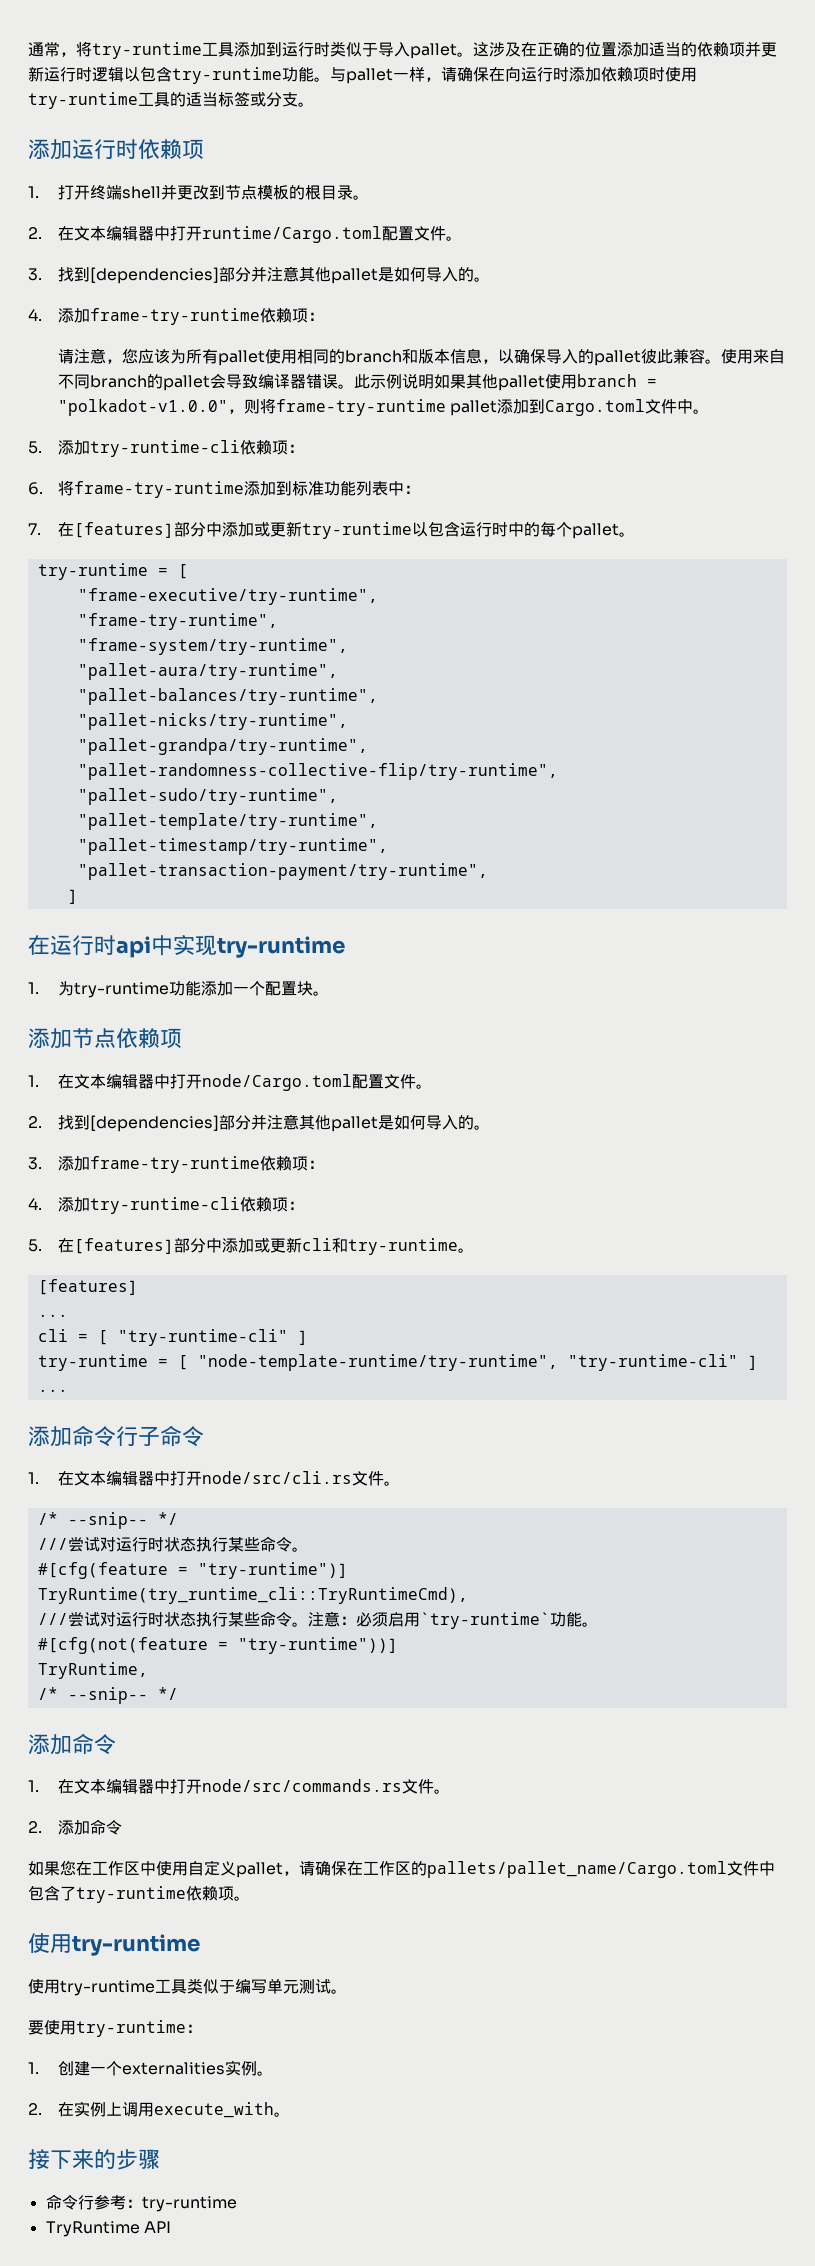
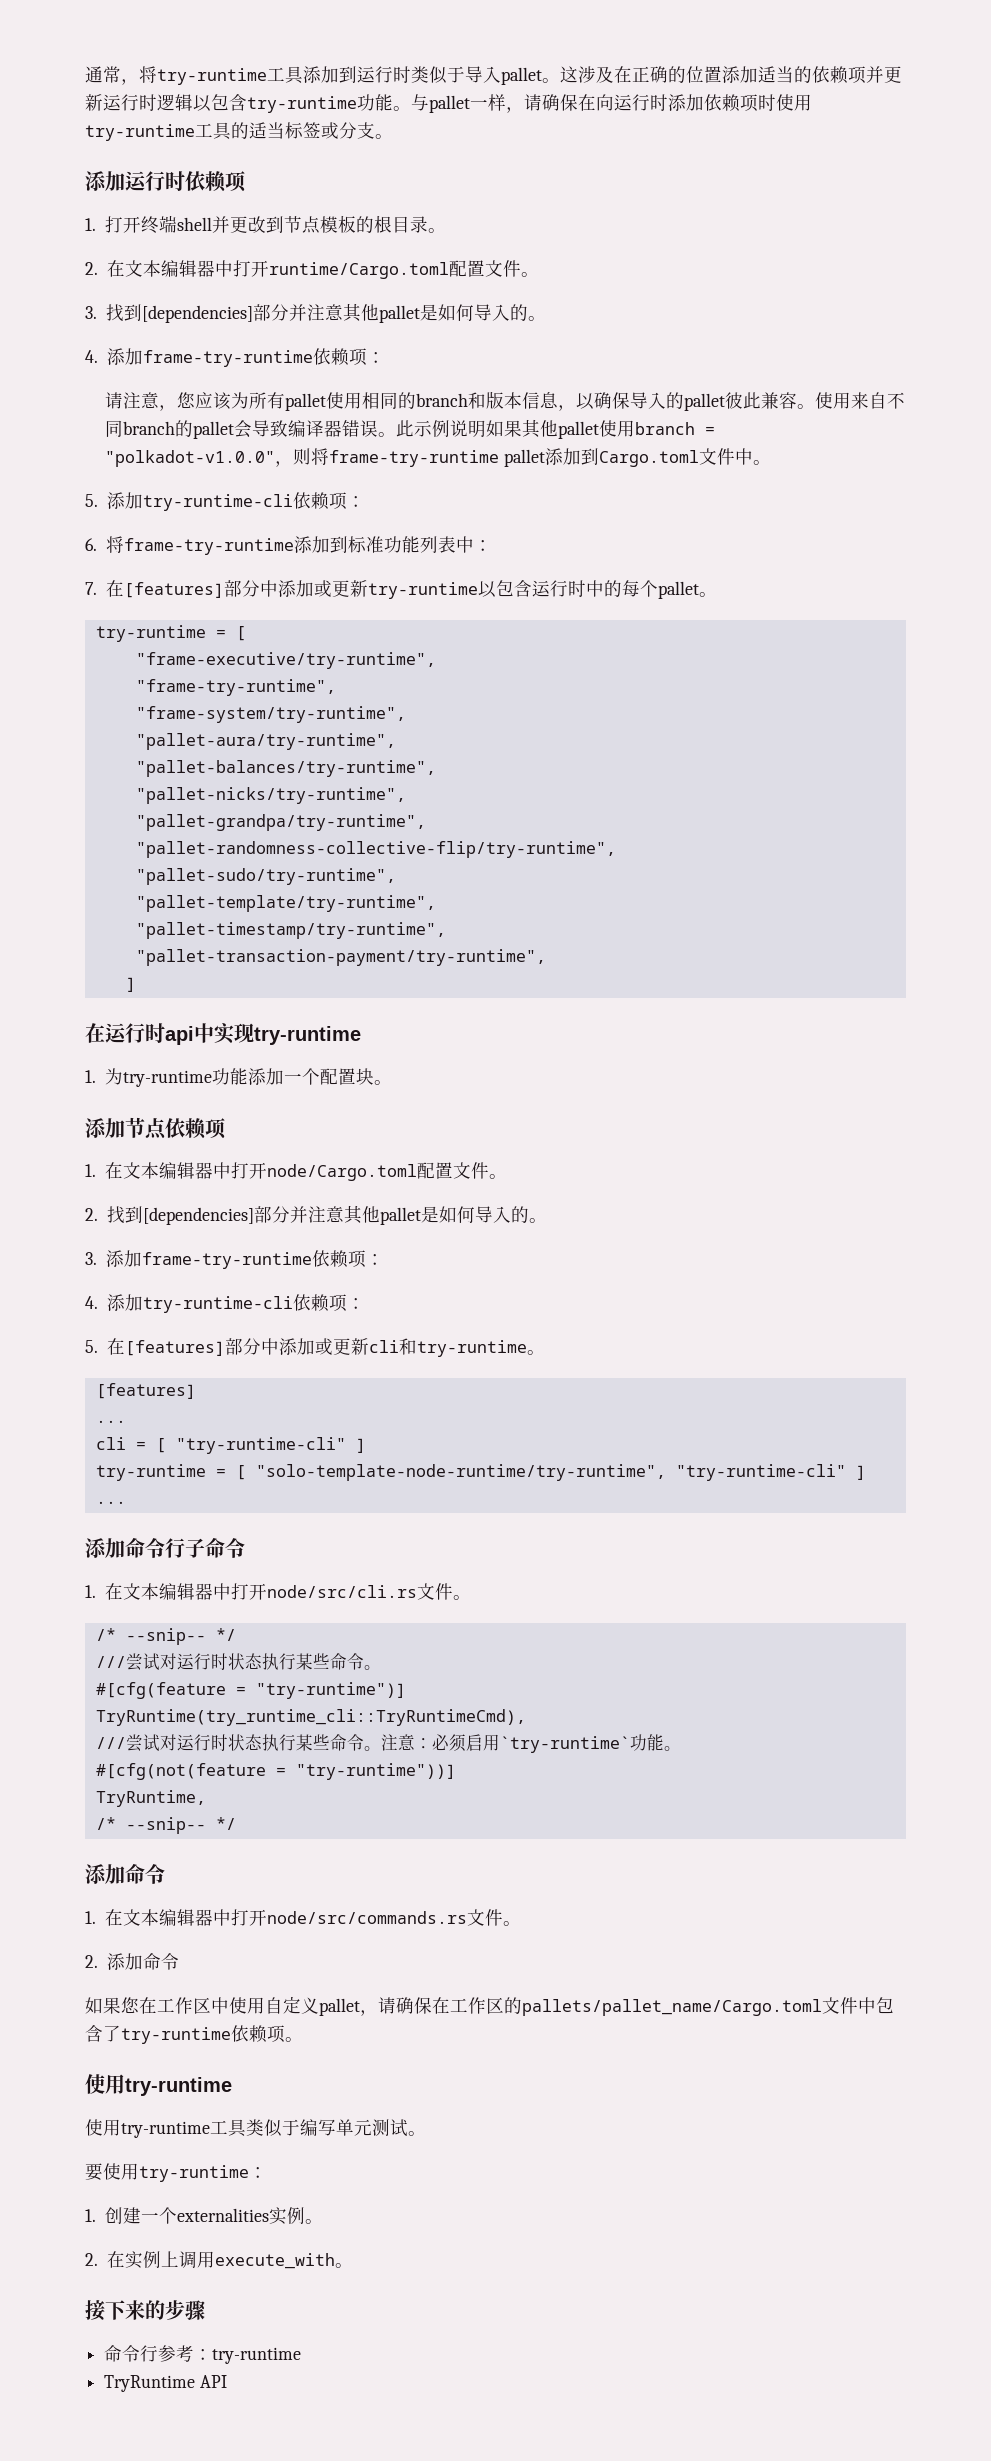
- try-runtime = [ "node-template-runtime/try-runtime", "try-runtime-cli" ]
+ try-runtime = [ "solo-template-node-runtime/try-runtime", "try-runtime-cli" ]

